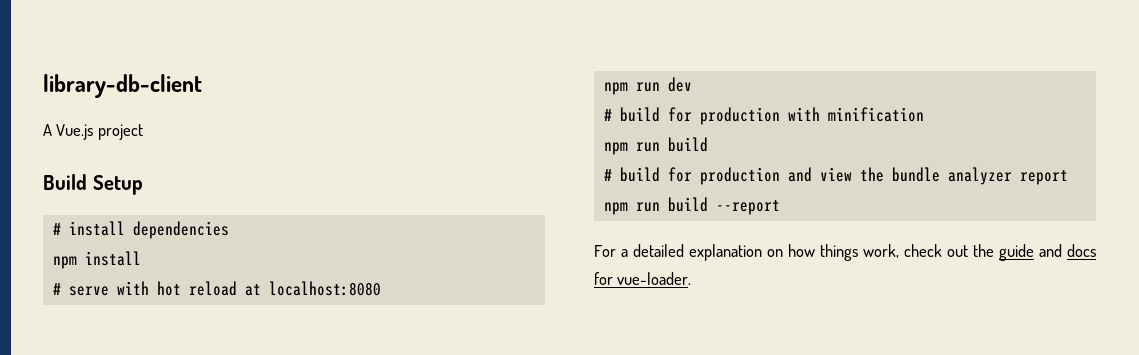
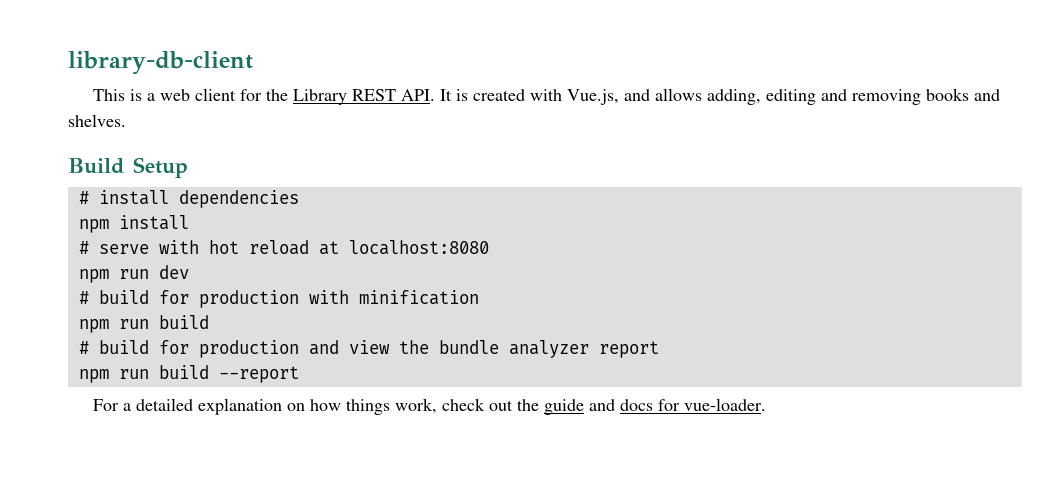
- A Vue.js project
+ This is a web client for the Library REST API. It is created with Vue.js, and allows adding, editing and removing books and shelves.

